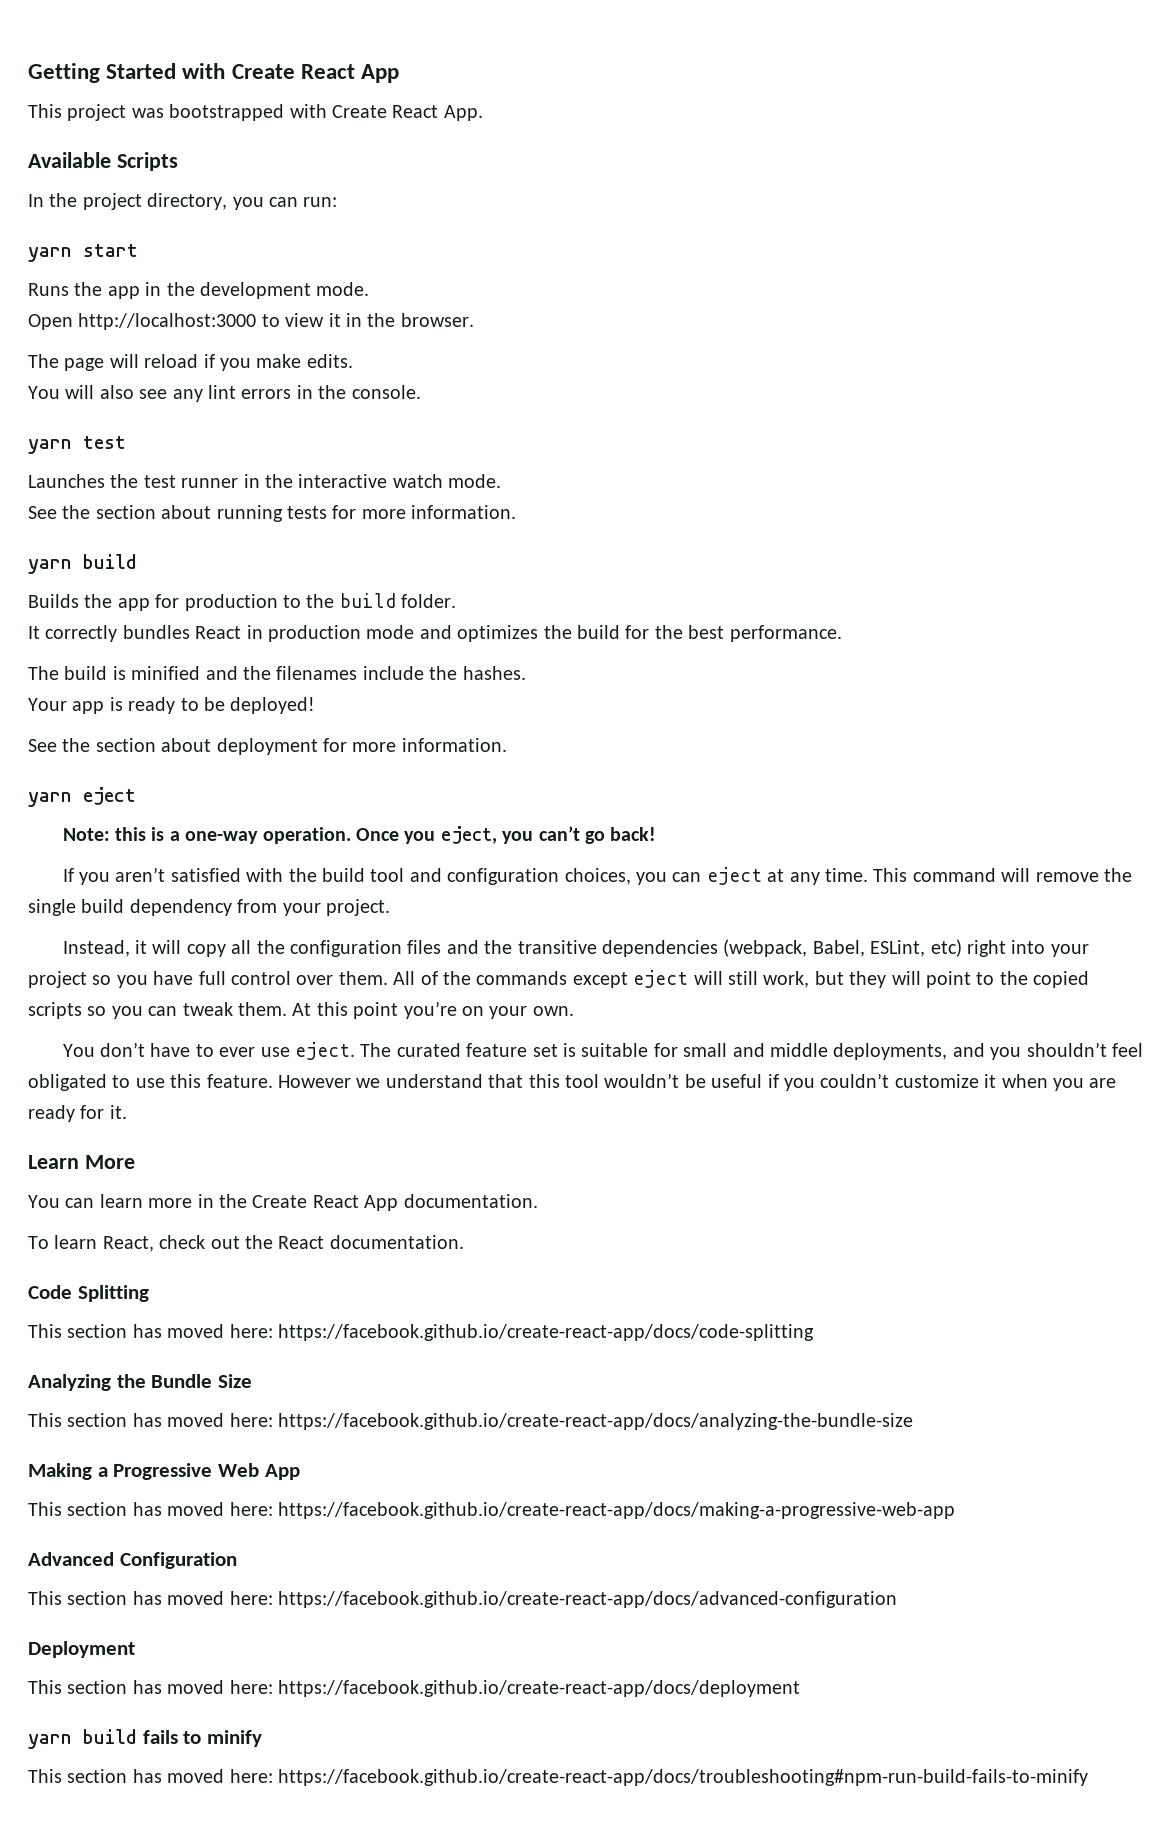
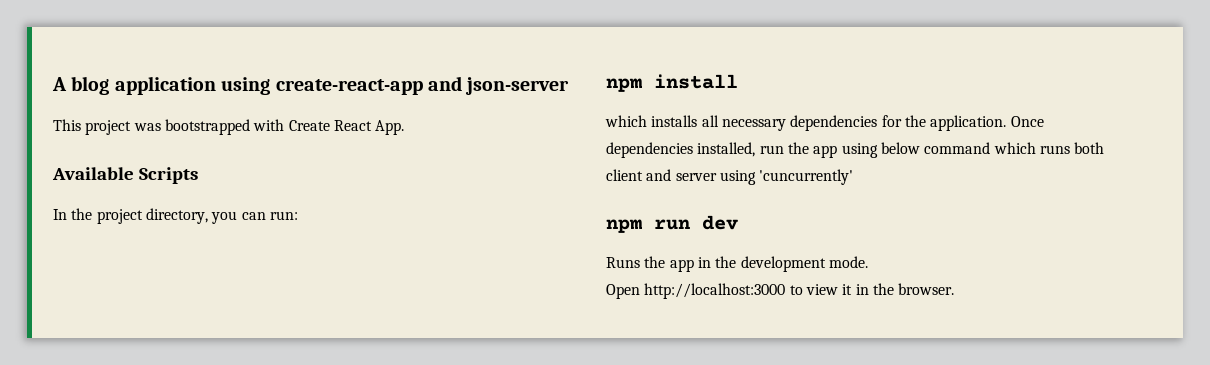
- Getting Started with Create React App
+ A blog application using create-react-app and json-server
- yarn start
+ npm install
+ which installs all necessary dependencies for the application. Once dependencies installed, run the app using below command which runs both client and server using 'cuncurrently'
+ npm run dev
- The page will reload if you make edits.
- You will also see any lint errors in the console.
- yarn test
- Launches the test runner in the interactive watch mode.
- See the section about running tests for more information.
- yarn build
- Builds the app for production to the build folder.
- It correctly bundles React in production mode and optimizes the build for the best performance.
- The build is minified and the filenames include the hashes.
- Your app is ready to be deployed!
- See the section about deployment for more information.
- yarn eject
- Note: this is a one-way operation. Once you eject, you can’t go back!
- If you aren’t satisfied with the build tool and configuration choices, you can eject at any time. This command will remove the single build dependency from your project.
- Instead, it will copy all the configuration files and the transitive dependencies (webpack, Babel, ESLint, etc) right into your project so you have full control over them. All of the commands except eject will still work, but they will point to the copied scripts so you can tweak them. At this point you’re on your own.
- You don’t have to ever use eject. The curated feature set is suitable for small and middle deployments, and you shouldn’t feel obligated to use this feature. However we understand that this tool wouldn’t be useful if you couldn’t customize it when you are ready for it.
- Learn More
- You can learn more in the Create React App documentation.
- To learn React, check out the React documentation.
- Code Splitting
- This section has moved here: https://facebook.github.io/create-react-app/docs/code-splitting
- Analyzing the Bundle Size
- This section has moved here: https://facebook.github.io/create-react-app/docs/analyzing-the-bundle-size
- Making a Progressive Web App
- This section has moved here: https://facebook.github.io/create-react-app/docs/making-a-progressive-web-app
- Advanced Configuration
- This section has moved here: https://facebook.github.io/create-react-app/docs/advanced-configuration
- Deployment
- This section has moved here: https://facebook.github.io/create-react-app/docs/deployment
- yarn build fails to minify
- This section has moved here: https://facebook.github.io/create-react-app/docs/troubleshooting#npm-run-build-fails-to-minify

